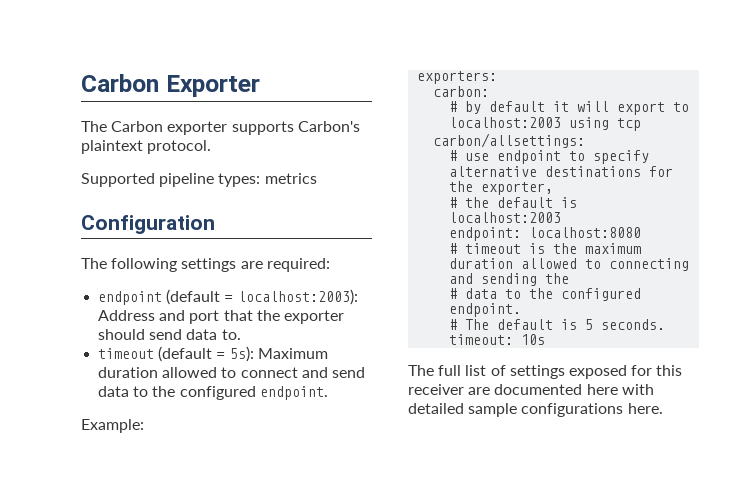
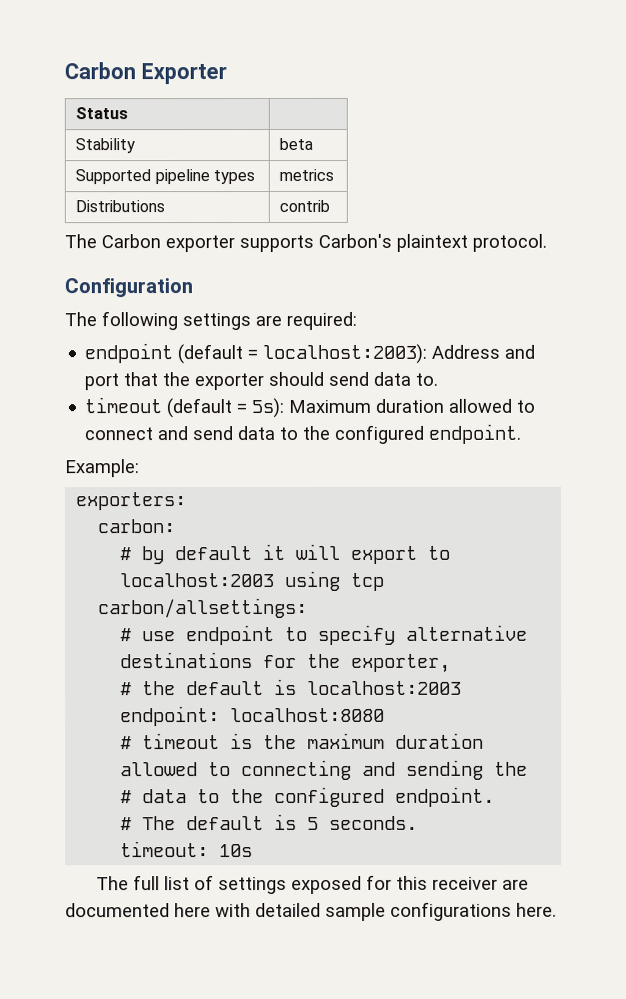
+ Status |
+ Stability | beta
+ Supported pipeline types | metrics
+ Distributions | contrib
- Supported pipeline types: metrics

